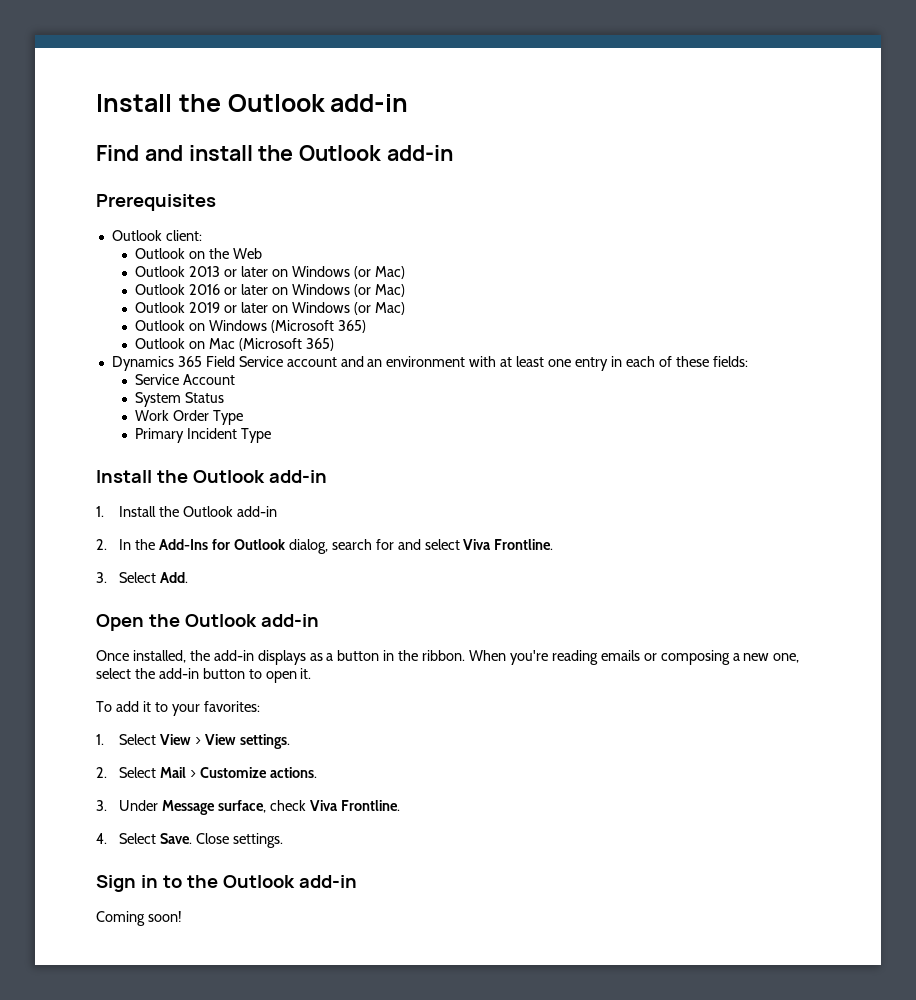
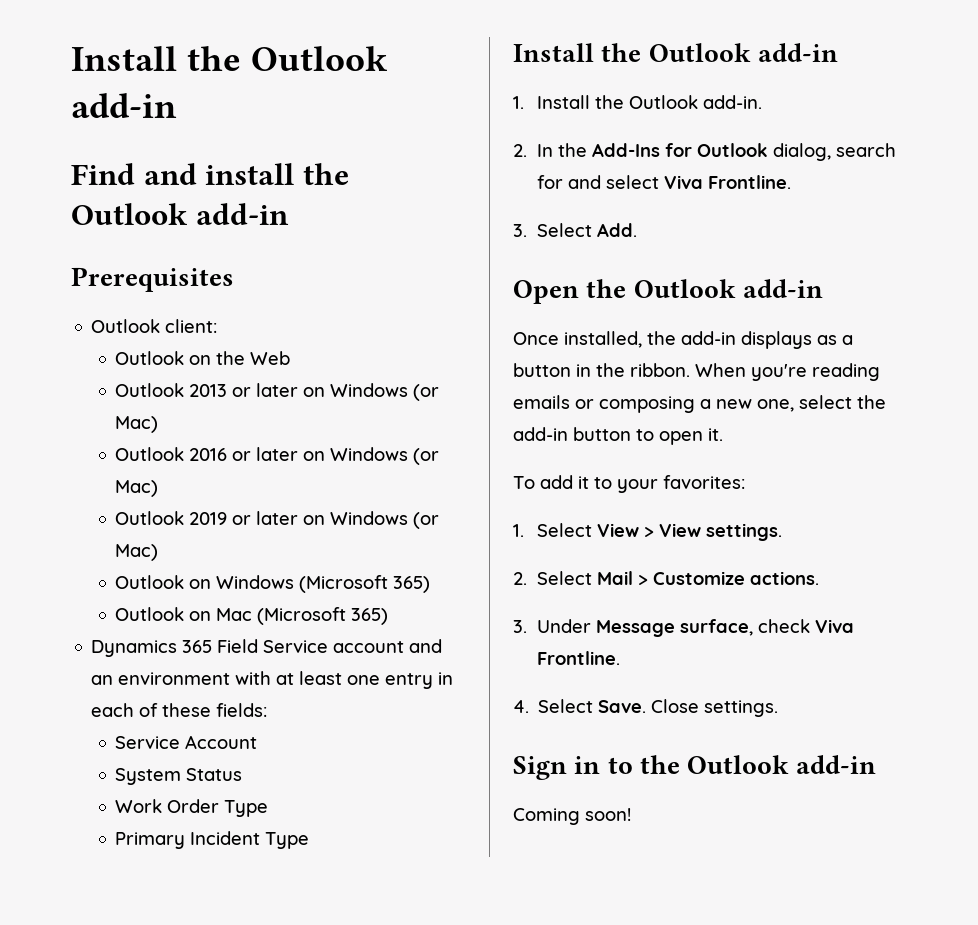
- 1. Install the Outlook add-in
+ 1. Install the Outlook add-in.

